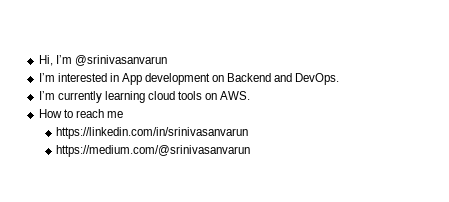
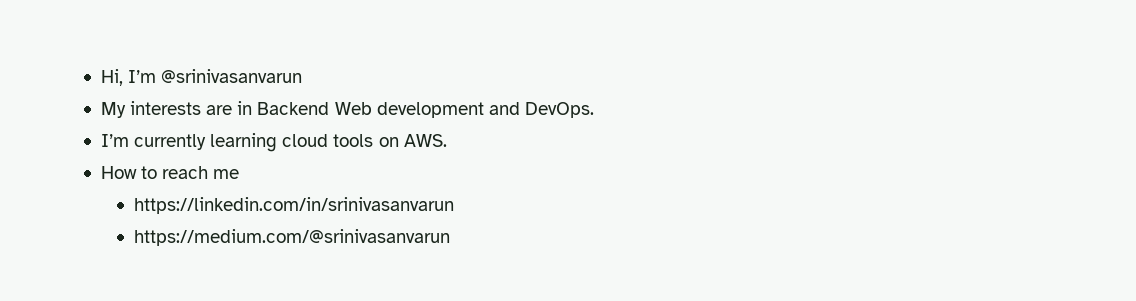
- I’m interested in App development on Backend and DevOps.
+ My interests are in Backend Web development and DevOps.

